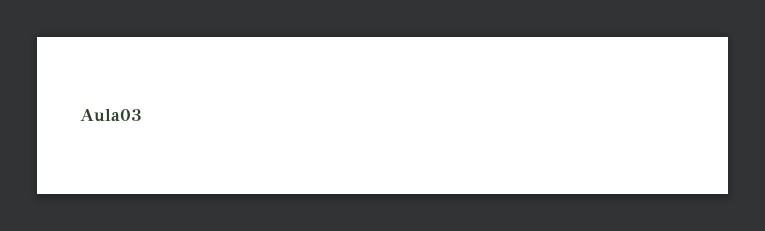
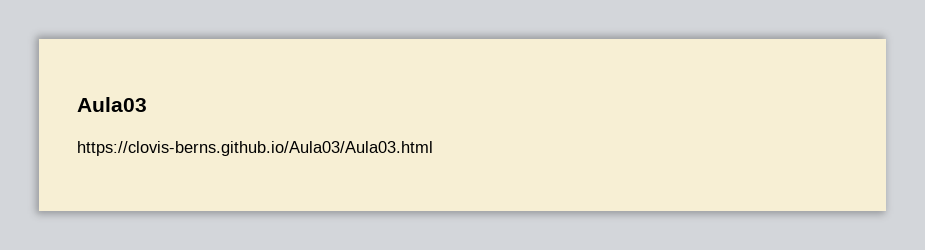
+ https://clovis-berns.github.io/Aula03/Aula03.html

